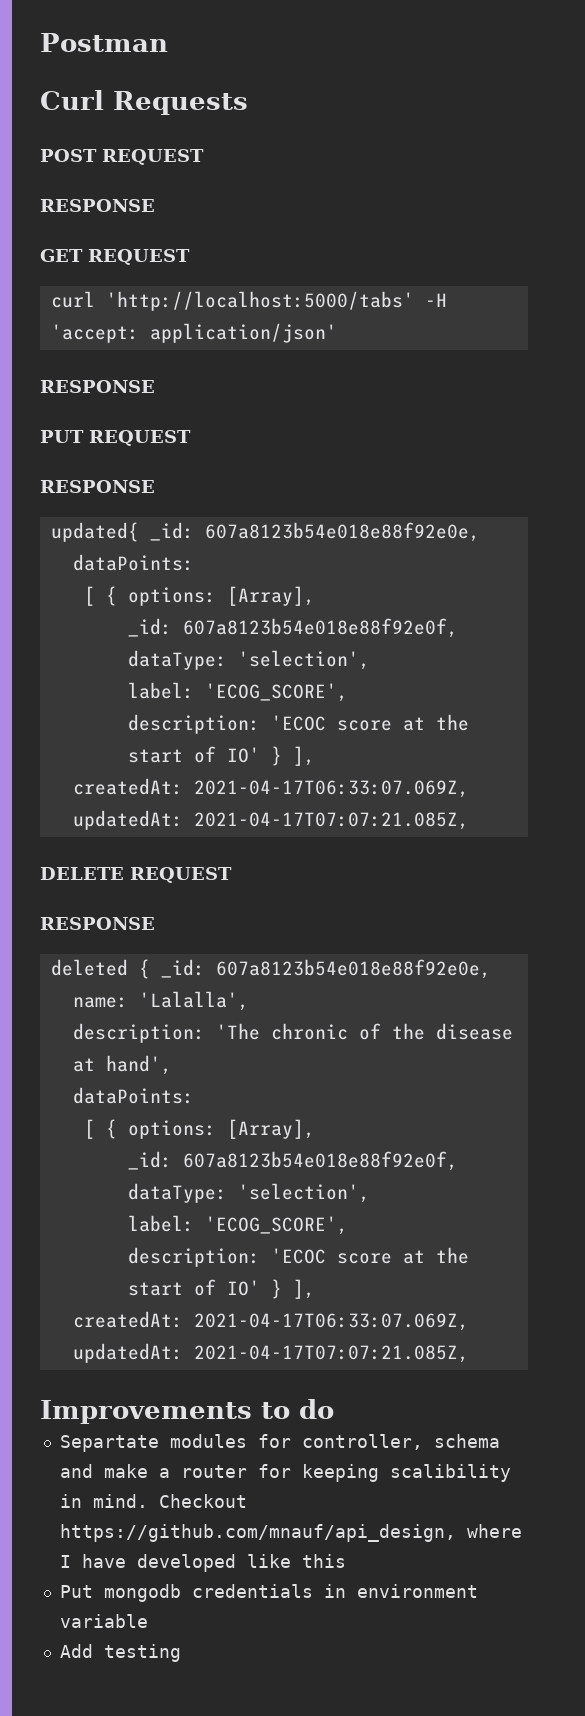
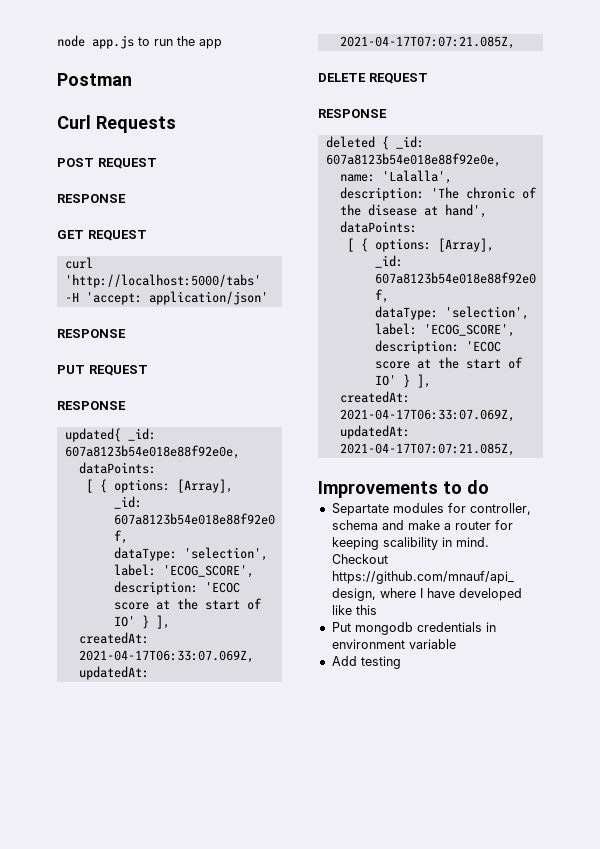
+ node app.js to run the app

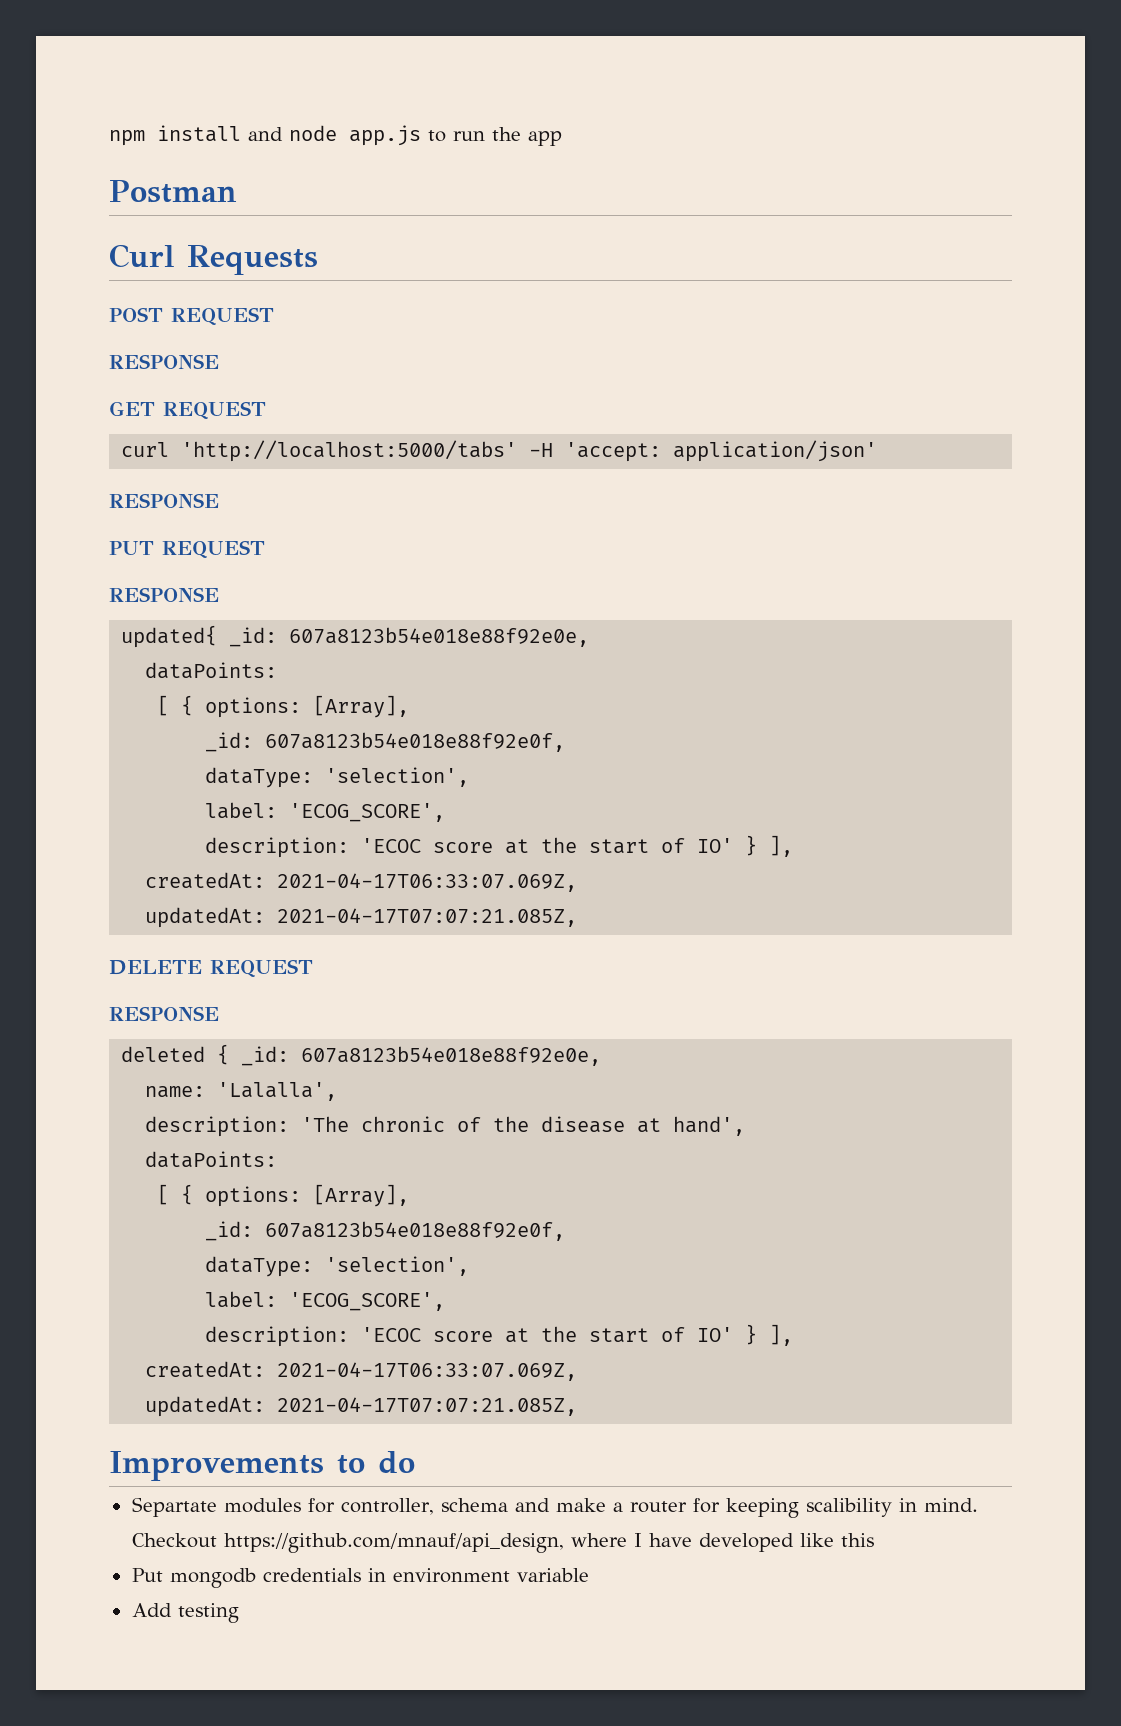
- node app.js to run the app
+ npm install and node app.js to run the app

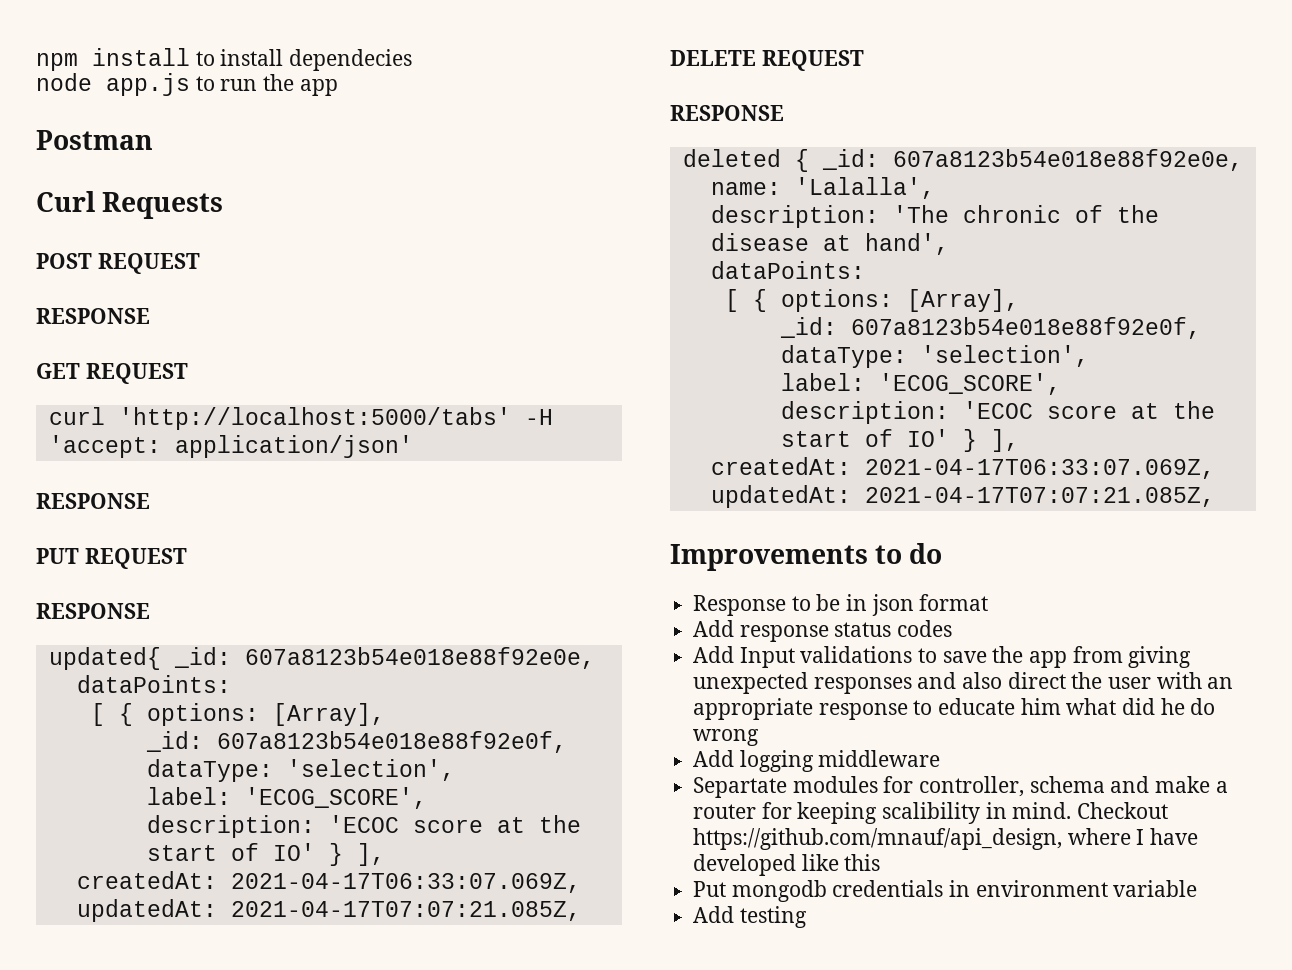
- npm install and node app.js to run the app
+ npm install to install dependecies
+ node app.js to run the app
+ Response to be in json format
+ Add response status codes
+ Add Input validations to save the app from giving unexpected responses and also direct the user with an appropriate response to educate him what did he do wrong
+ Add logging middleware

